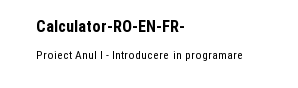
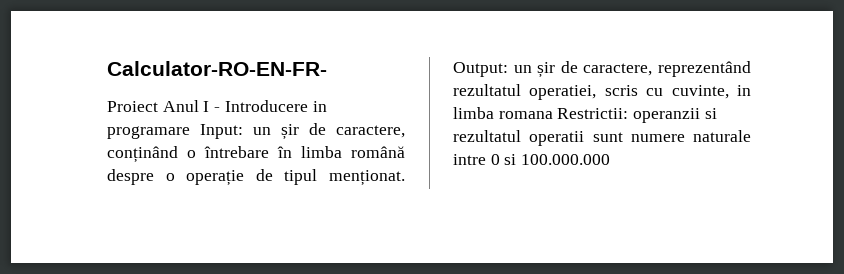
- Proiect Anul I - Introducere in programare
+ Proiect Anul I - Introducere in programare Input: un șir de caractere, conținând o întrebare în limba română despre o operație de tipul menționat. Output: un șir de caractere, reprezentând rezultatul operatiei, scris cu cuvinte, in limba romana Restrictii: operanzii si rezultatul operatii sunt numere naturale intre 0 si 100.000.000

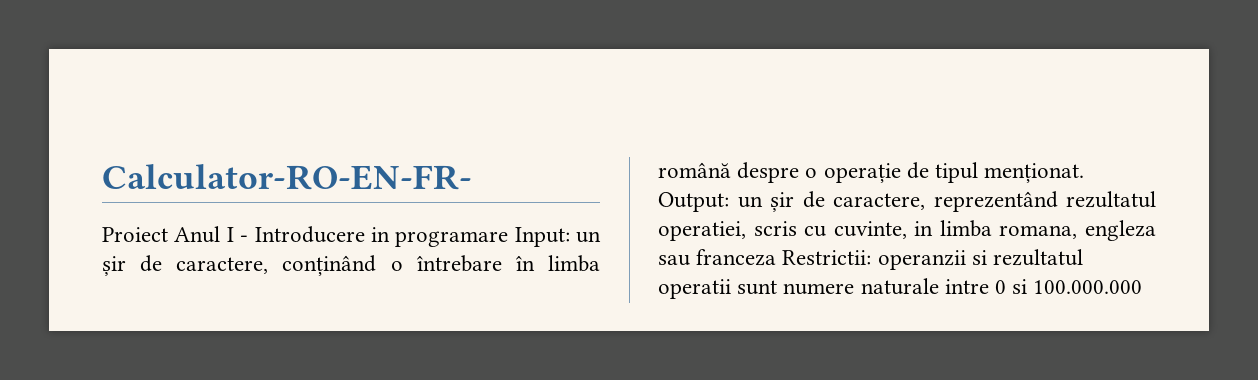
- Output: un șir de caractere, reprezentând rezultatul operatiei, scris cu cuvinte, in limba romana Restrictii: operanzii si rezultatul operatii sunt numere naturale intre 0 si 100.000.000
+ Output: un șir de caractere, reprezentând rezultatul operatiei, scris cu cuvinte, in limba romana, engleza sau franceza Restrictii: operanzii si rezultatul operatii sunt numere naturale intre 0 si 100.000.000

